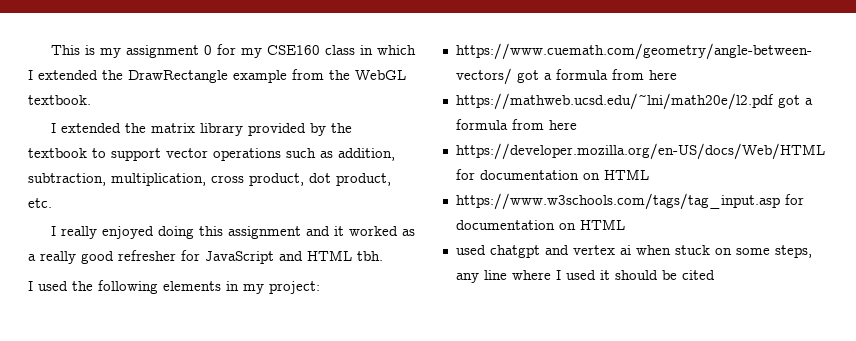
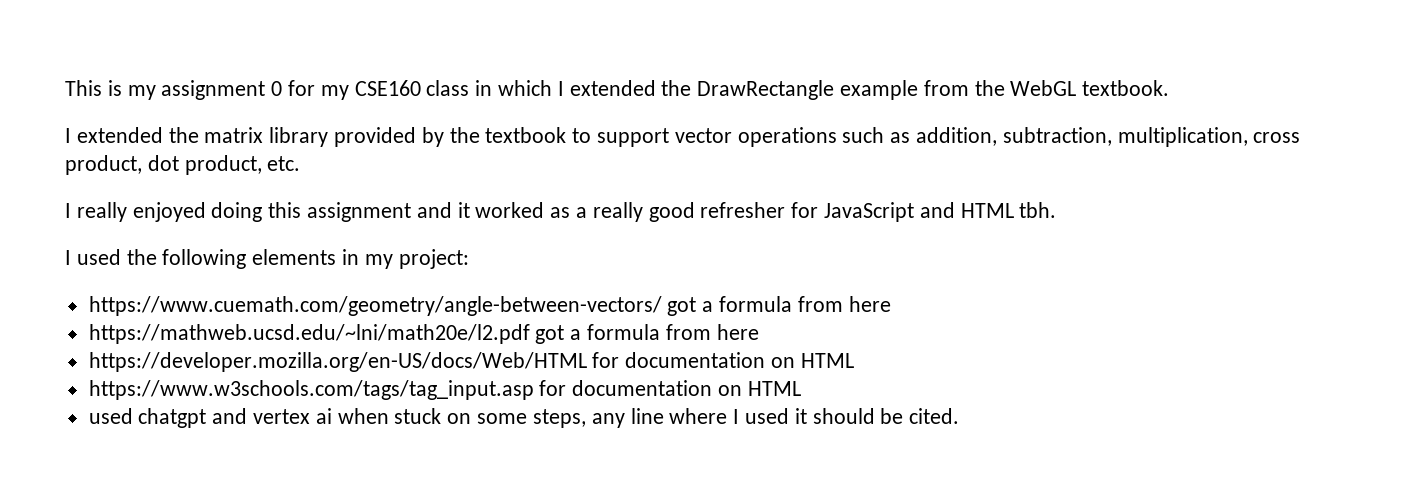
- used chatgpt and vertex ai when stuck on some steps, any line where I used it should be cited
+ used chatgpt and vertex ai when stuck on some steps, any line where I used it should be cited.

